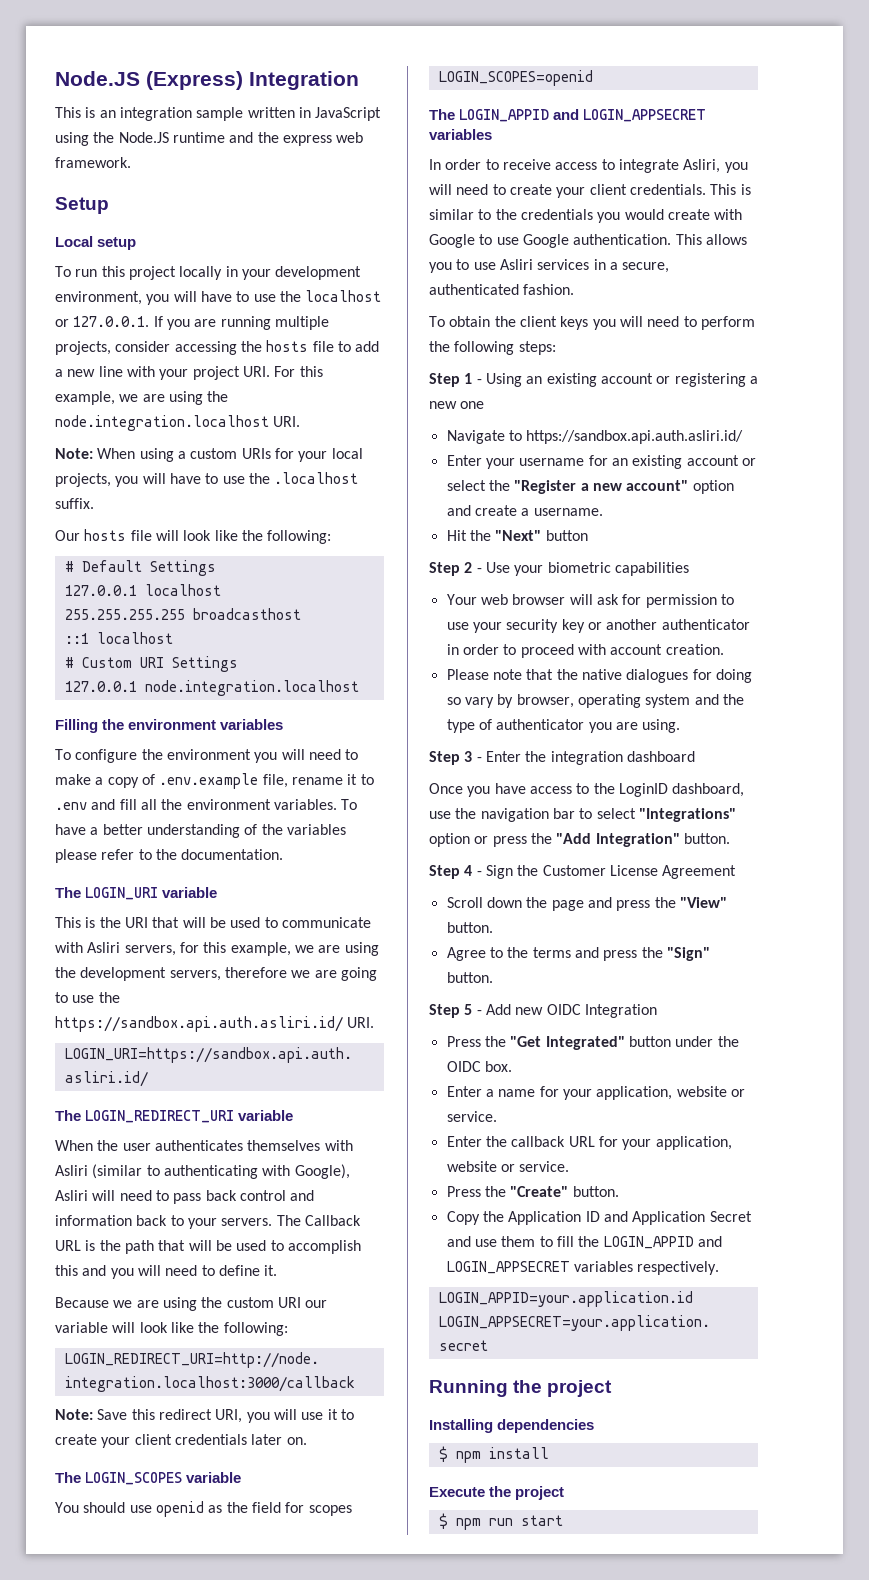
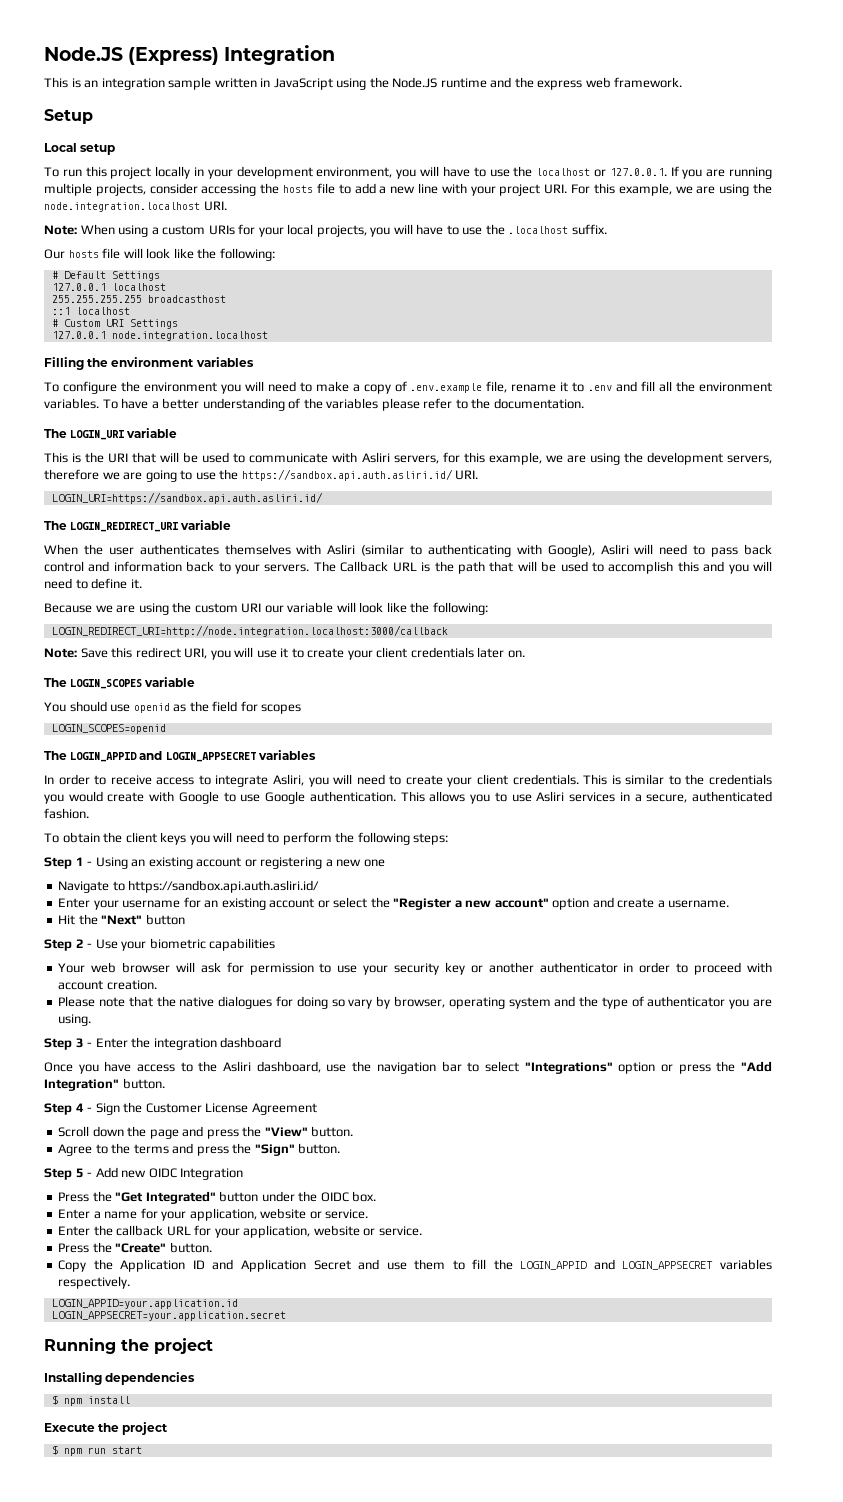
- Once you have access to the LoginID dashboard, use the navigation bar to select "Integrations" option or press the "Add Integration" button.
+ Once you have access to the Asliri dashboard, use the navigation bar to select "Integrations" option or press the "Add Integration" button.

